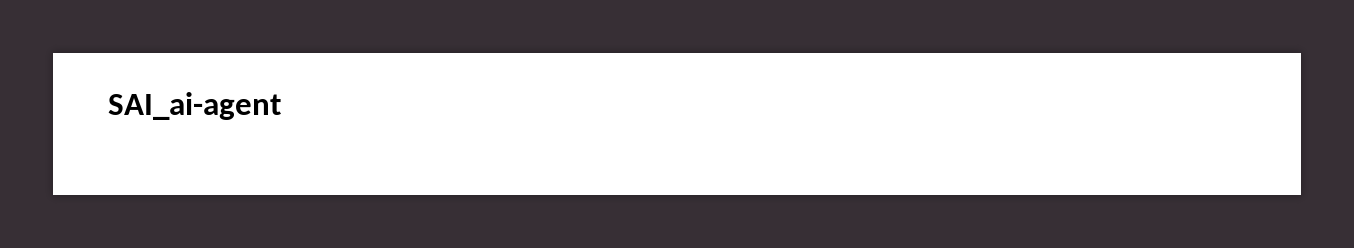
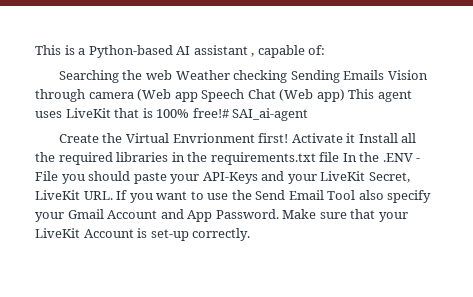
- SAI_ai-agent
+ This is a Python-based AI assistant , capable of:
+ Searching the web Weather checking Sending Emails Vision through camera (Web app Speech Chat (Web app) This agent uses LiveKit that is 100% free!# SAI_ai-agent
+ Create the Virtual Envrionment first! Activate it Install all the required libraries in the requirements.txt file In the .ENV - File you should paste your API-Keys and your LiveKit Secret, LiveKit URL. If you want to use the Send Email Tool also specify your Gmail Account and App Password. Make sure that your LiveKit Account is set-up correctly.

